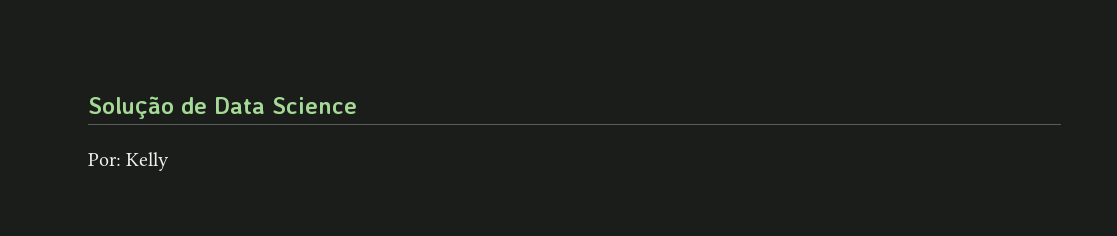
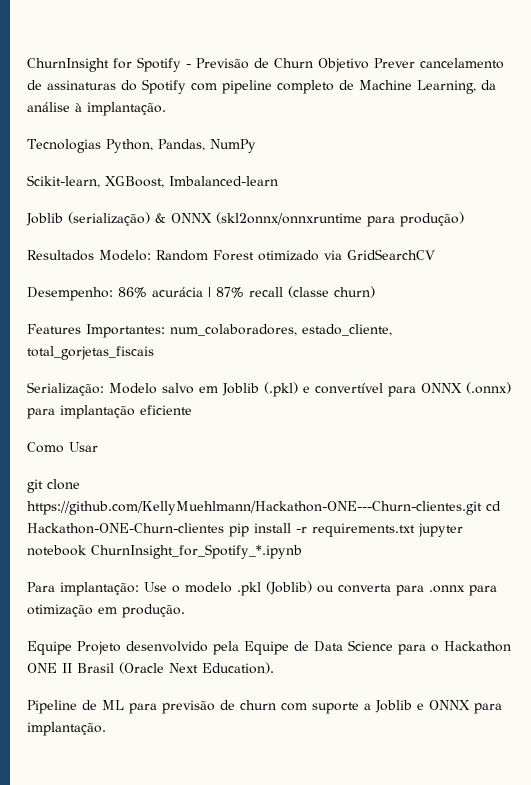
- Solução de Data Science
- Por: Kelly
+ ChurnInsight for Spotify - Previsão de Churn Objetivo Prever cancelamento de assinaturas do Spotify com pipeline completo de Machine Learning, da análise à implantação.
+ Tecnologias Python, Pandas, NumPy
+ Scikit-learn, XGBoost, Imbalanced-learn
+ Joblib (serialização) & ONNX (skl2onnx/onnxruntime para produção)
+ Resultados Modelo: Random Forest otimizado via GridSearchCV
+ Desempenho: 86% acurácia | 87% recall (classe churn)
+ Features Importantes: num_colaboradores, estado_cliente, total_gorjetas_fiscais
+ Serialização: Modelo salvo em Joblib (.pkl) e convertível para ONNX (.onnx) para implantação eficiente
+ Como Usar
+ git clone https://github.com/KellyMuehlmann/Hackathon-ONE---Churn-clientes.git cd Hackathon-ONE-Churn-clientes pip install -r requirements.txt jupyter notebook ChurnInsight_for_Spotify_*.ipynb
+ Para implantação: Use o modelo .pkl (Joblib) ou converta para .onnx para otimização em produção.
+ Equipe Projeto desenvolvido pela Equipe de Data Science para o Hackathon ONE II Brasil (Oracle Next Education).
+ Pipeline de ML para previsão de churn com suporte a Joblib e ONNX para implantação.

